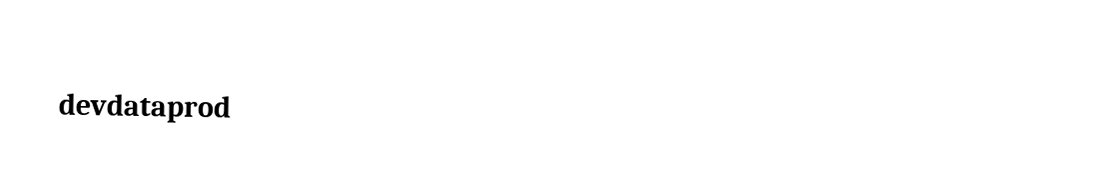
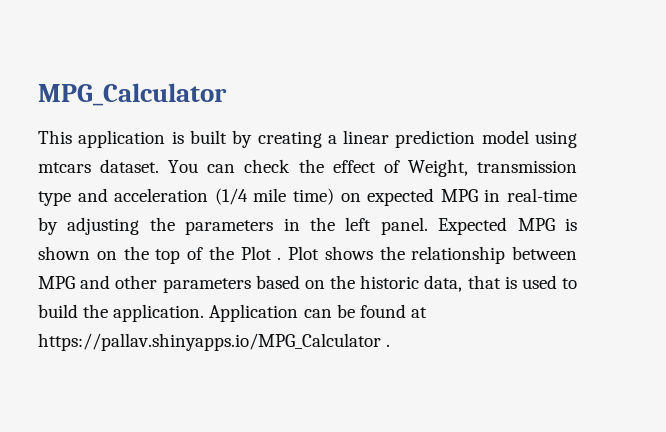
- devdataprod
+ MPG_Calculator
+ This application is built by creating a linear prediction model using mtcars dataset. You can check the effect of Weight, transmission type and acceleration (1/4 mile time) on expected MPG in real-time by adjusting the parameters in the left panel. Expected MPG is shown on the top of the Plot . Plot shows the relationship between MPG and other parameters based on the historic data, that is used to build the application. Application can be found at https://pallav.shinyapps.io/MPG_Calculator .

